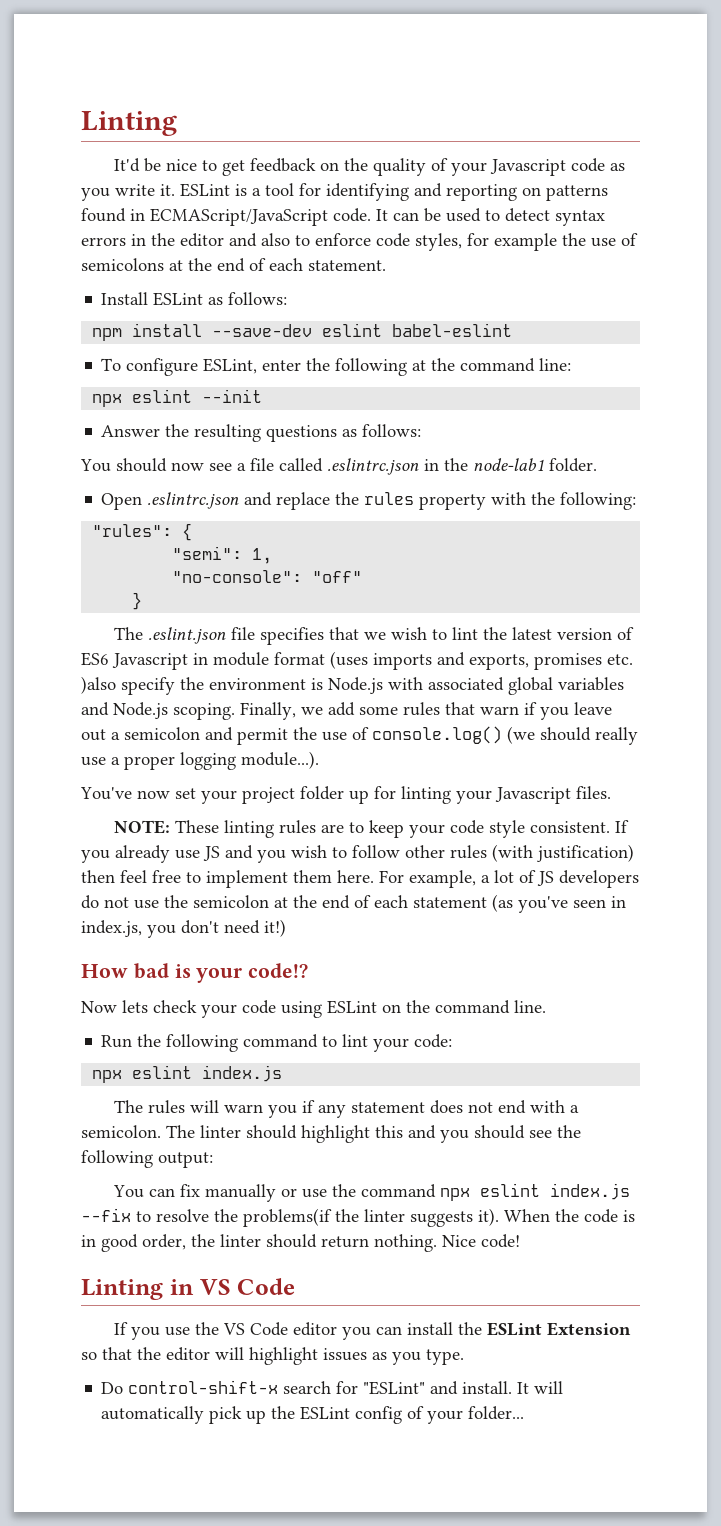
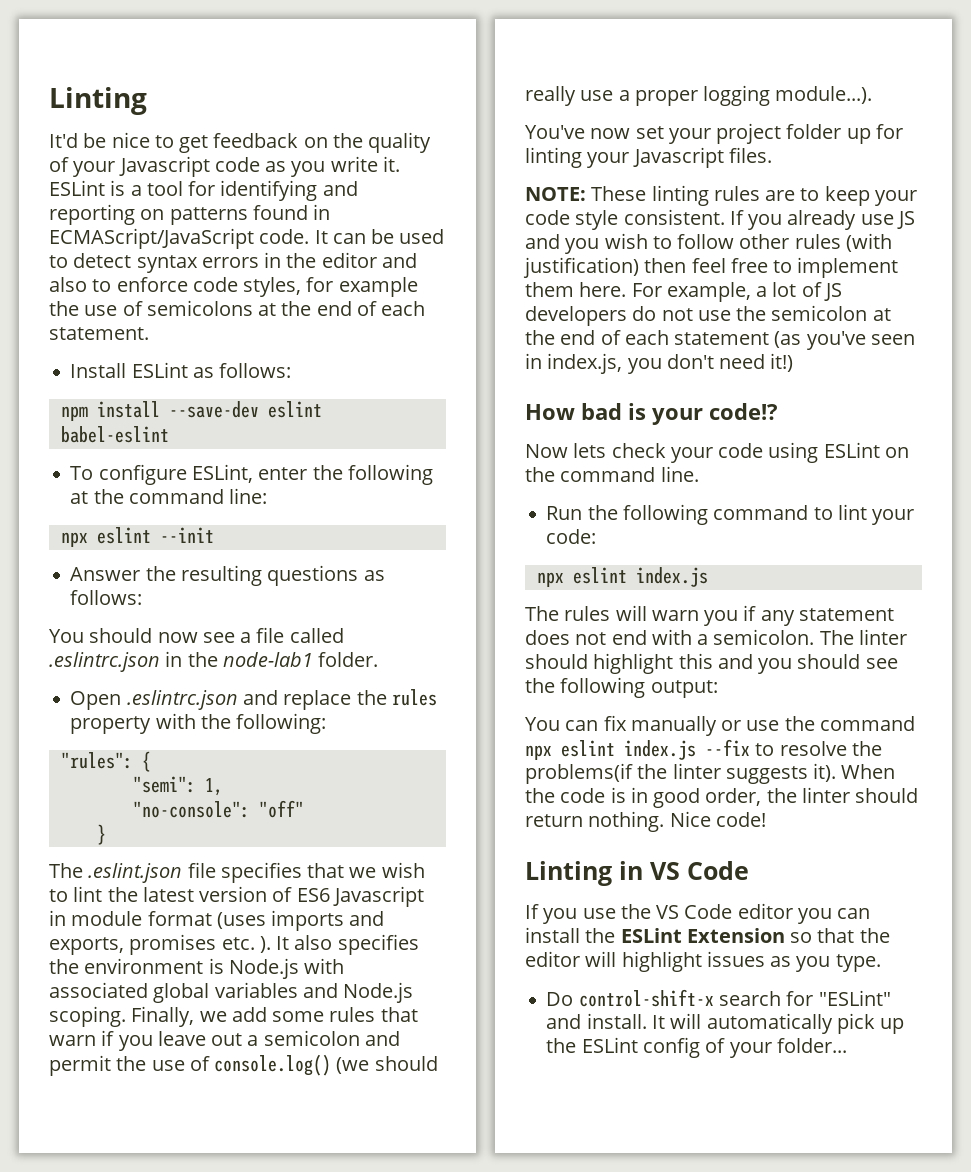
- The .eslint.json file specifies that we wish to lint the latest version of ES6 Javascript in module format (uses imports and exports, promises etc. )also specify the environment is Node.js with associated global variables and Node.js scoping.
+ The .eslint.json file specifies that we wish to lint the latest version of ES6 Javascript in module format (uses imports and exports, promises etc. ). It also specifies the environment is Node.js with associated global variables and Node.js scoping.

